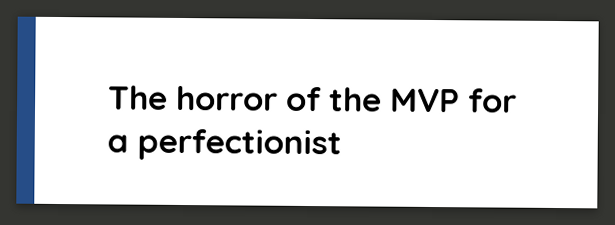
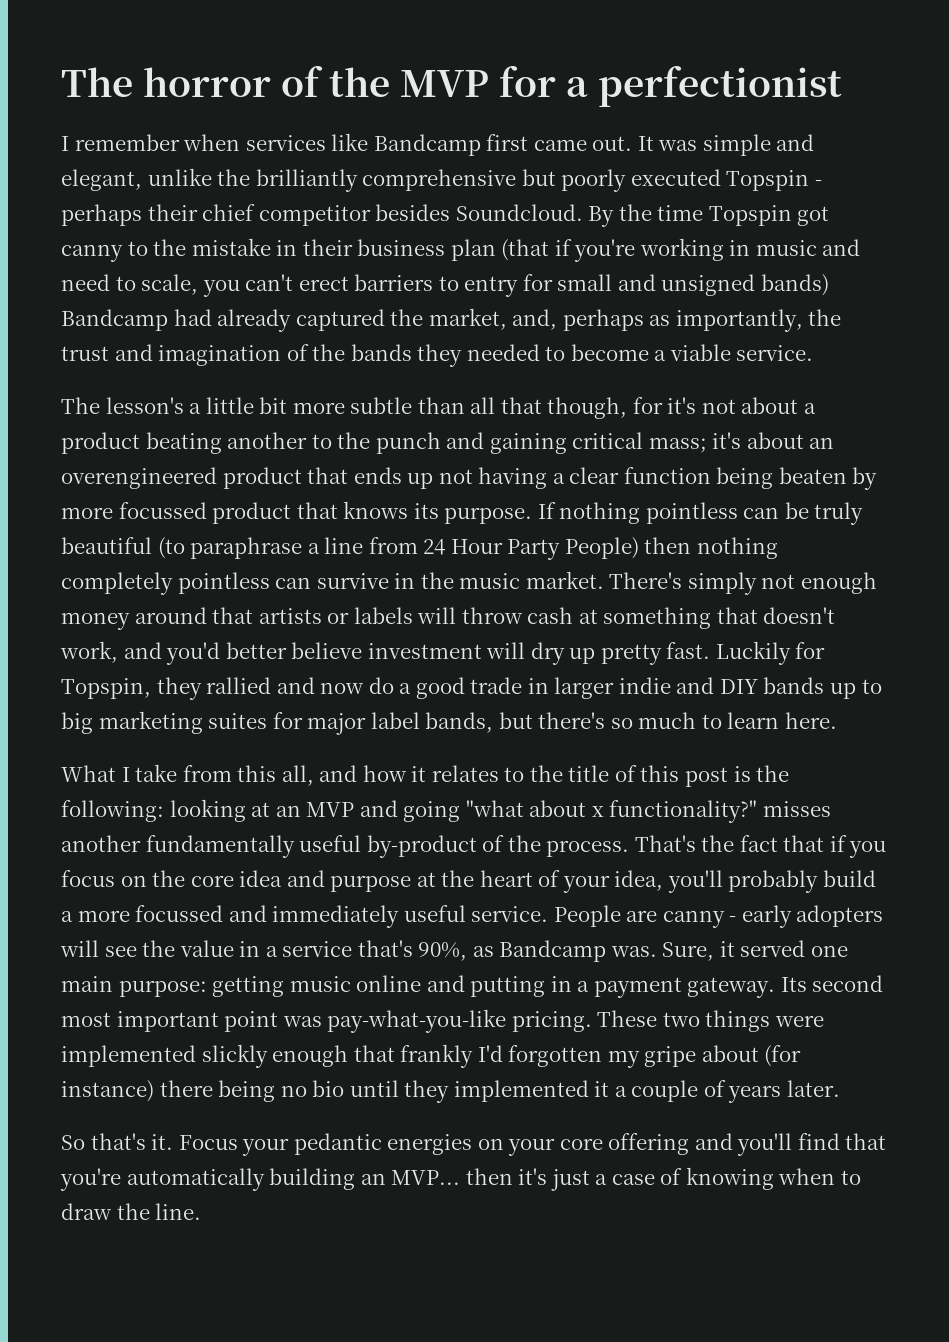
+ I remember when services like Bandcamp first came out. It was simple and elegant, unlike the brilliantly comprehensive but poorly executed Topspin - perhaps their chief competitor besides Soundcloud. By the time Topspin got canny to the mistake in their business plan (that if you're working in music and need to scale, you can't erect barriers to entry for small and unsigned bands) Bandcamp had already captured the market, and, perhaps as importantly, the trust and imagination of the bands they needed to become a viable service.
+ The lesson's a little bit more subtle than all that though, for it's not about a product beating another to the punch and gaining critical mass; it's about an overengineered product that ends up not having a clear function being beaten by more focussed product that knows its purpose. If nothing pointless can be truly beautiful (to paraphrase a line from 24 Hour Party People) then nothing completely pointless can survive in the music market. There's simply not enough money around that artists or labels will throw cash at something that doesn't work, and you'd better believe investment will dry up pretty fast. Luckily for Topspin, they rallied and now do a good trade in larger indie and DIY bands up to big marketing suites for major label bands, but there's so much to learn here.
+ What I take from this all, and how it relates to the title of this post is the following: looking at an MVP and going "what about x functionality?" misses another fundamentally useful by-product of the process. That's the fact that if you focus on the core idea and purpose at the heart of your idea, you'll probably build a more focussed and immediately useful service. People are canny - early adopters will see the value in a service that's 90%, as Bandcamp was. Sure, it served one main purpose: getting music online and putting in a payment gateway. Its second most important point was pay-what-you-like pricing. These two things were implemented slickly enough that frankly I'd forgotten my gripe about (for instance) there being no bio until they implemented it a couple of years later.
+ So that's it. Focus your pedantic energies on your core offering and you'll find that you're automatically building an MVP... then it's just a case of knowing when to draw the line.

